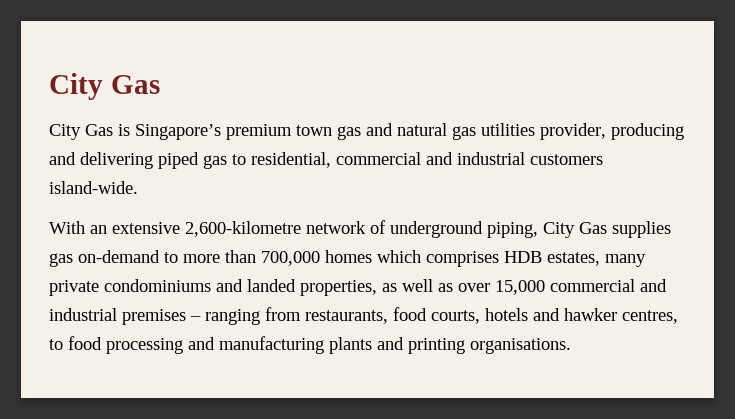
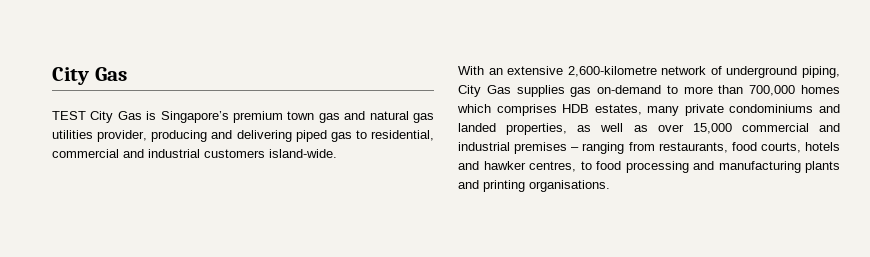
- City Gas is Singapore’s premium town gas and natural gas utilities provider, producing and delivering piped gas to residential, commercial and industrial customers island-wide.
+ TEST City Gas is Singapore’s premium town gas and natural gas utilities provider, producing and delivering piped gas to residential, commercial and industrial customers island-wide.

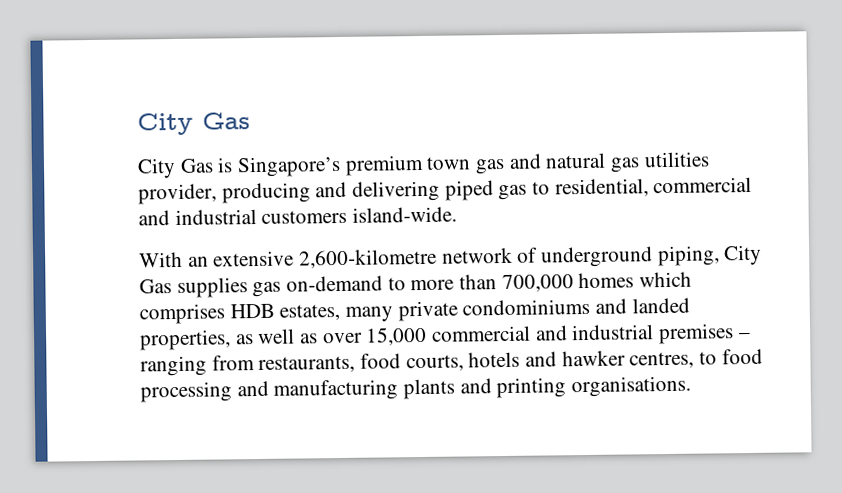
- TEST City Gas is Singapore’s premium town gas and natural gas utilities provider, producing and delivering piped gas to residential, commercial and industrial customers island-wide.
+ City Gas is Singapore’s premium town gas and natural gas utilities provider, producing and delivering piped gas to residential, commercial and industrial customers island-wide.

